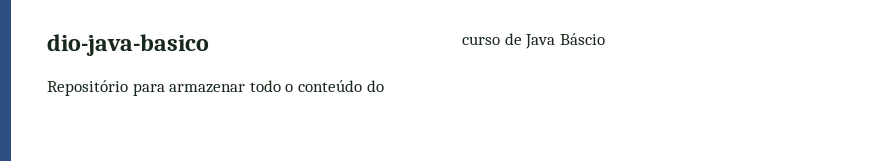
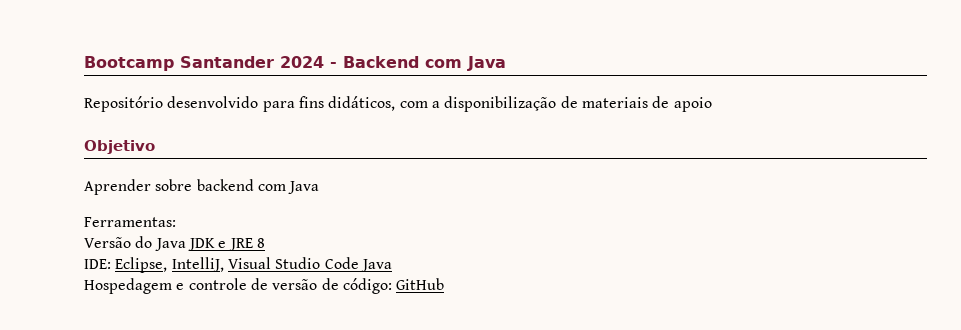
- dio-java-basico
- Repositório para armazenar todo o conteúdo do curso de Java Báscio
+ Bootcamp Santander 2024 - Backend com Java
+ Repositório desenvolvido para fins didáticos, com a disponibilização de materiais de apoio
+ Objetivo
+ Aprender sobre backend com Java
+ Ferramentas:
+ Versão do Java JDK e JRE 8
+ IDE: Eclipse, IntelliJ, Visual Studio Code Java
+ Hospedagem e controle de versão de código: GitHub

